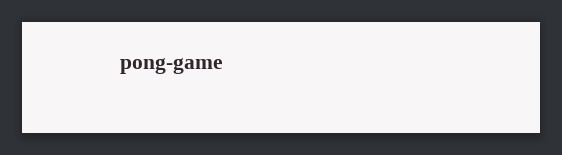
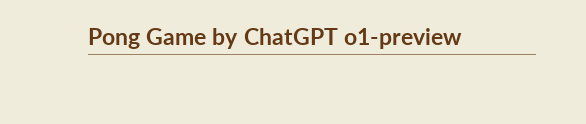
- pong-game
+ Pong Game by ChatGPT o1-preview

